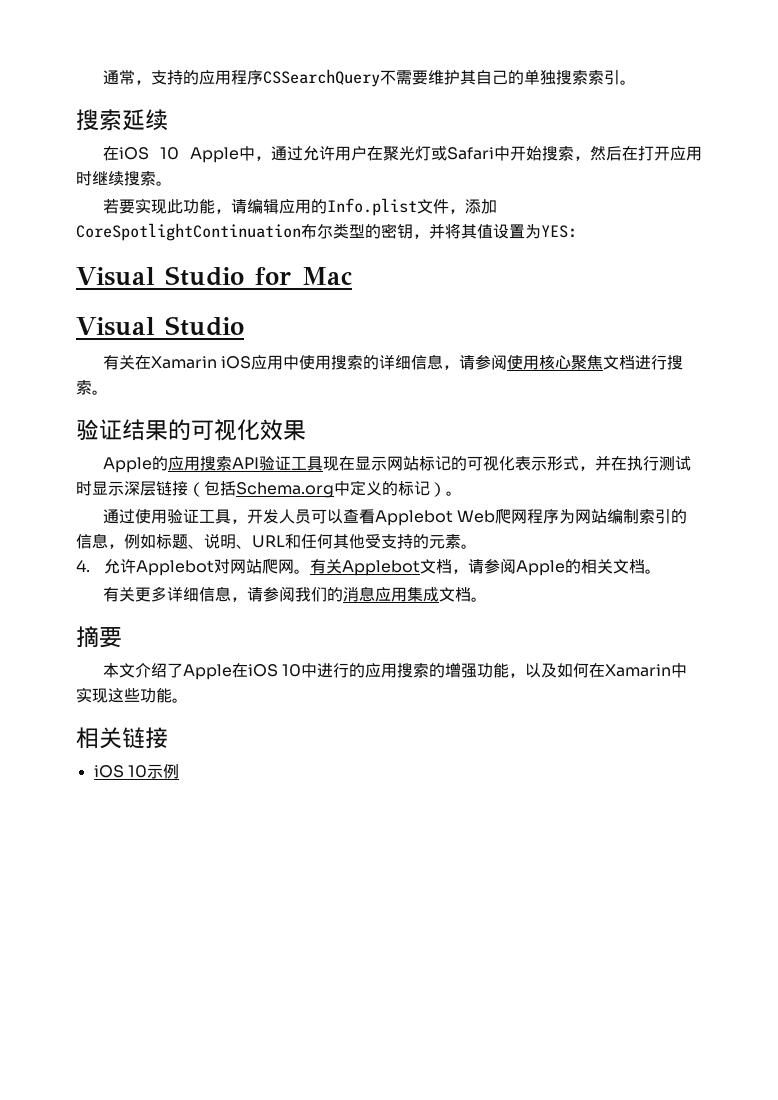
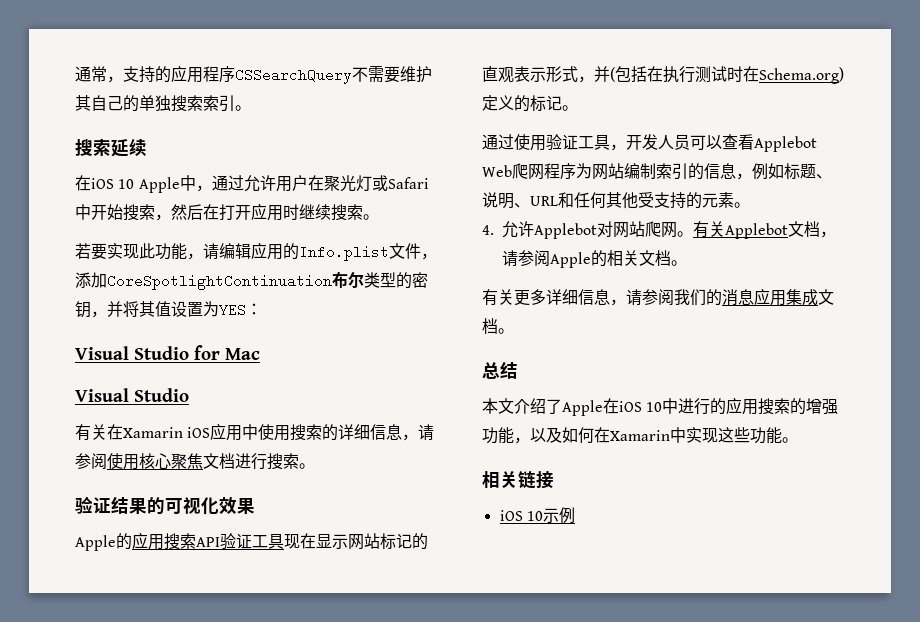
- Apple的应用搜索API验证工具现在显示网站标记的可视化表示形式，并在执行测试时显示深层链接（包括Schema.org中定义的标记）。
+ Apple的应用搜索API验证工具现在显示网站标记的直观表示形式，并(包括在执行测试时在Schema.org)定义的标记。
- 摘要
+ 总结

